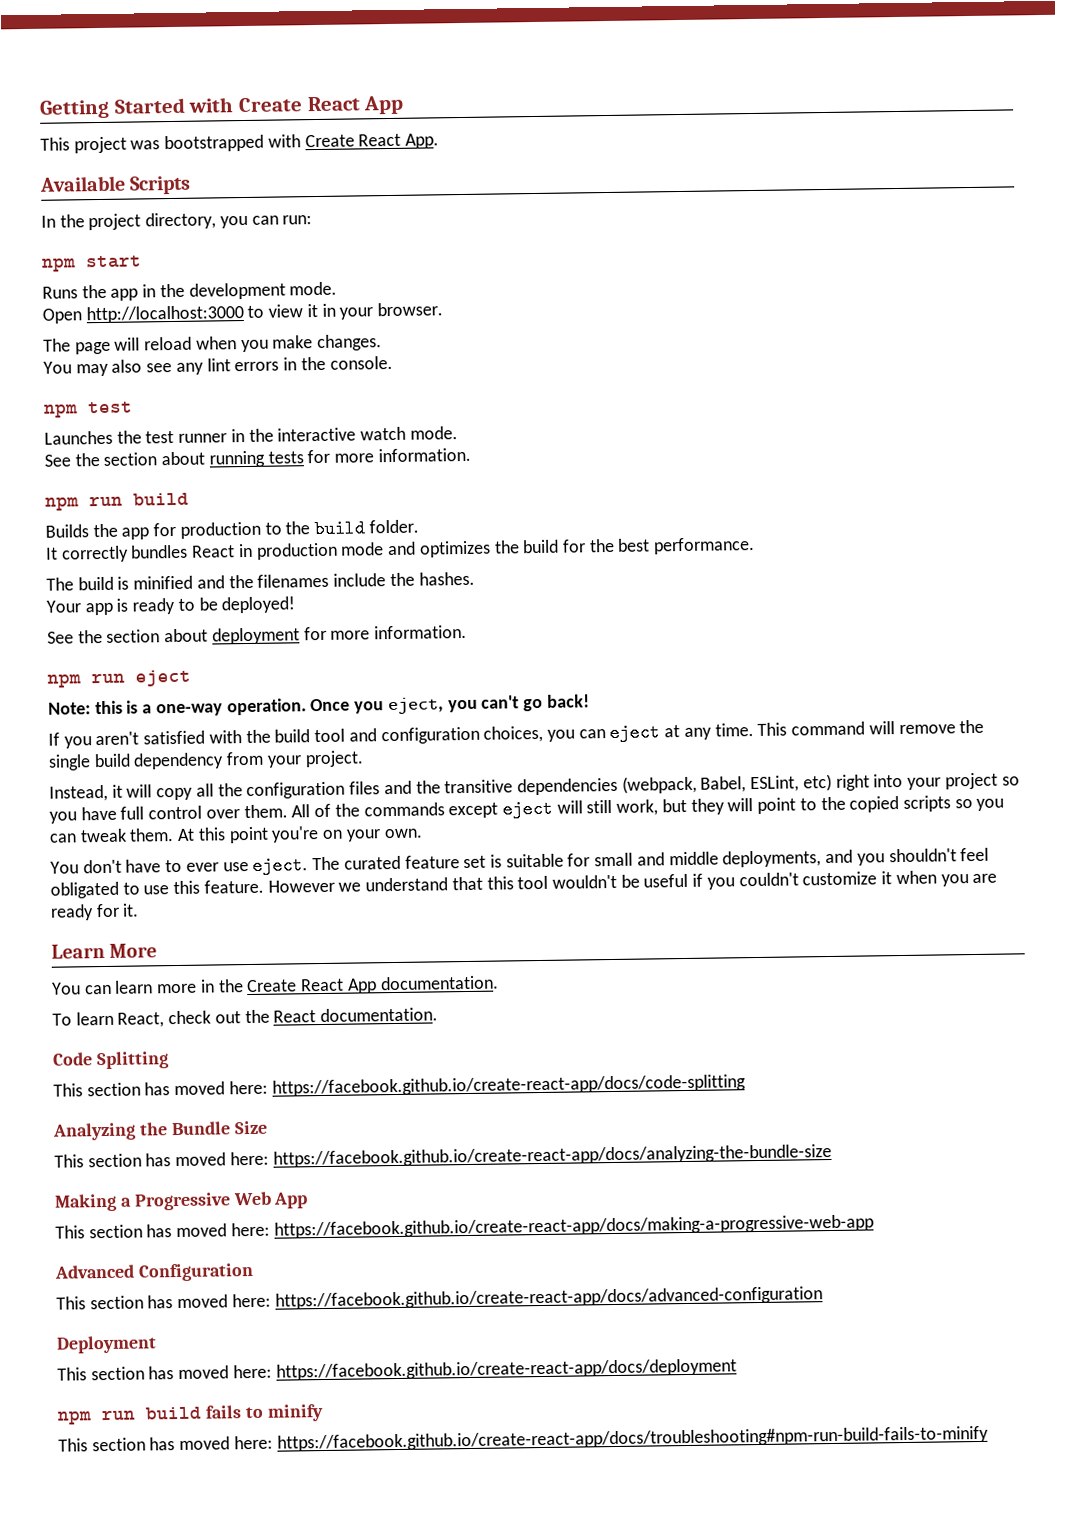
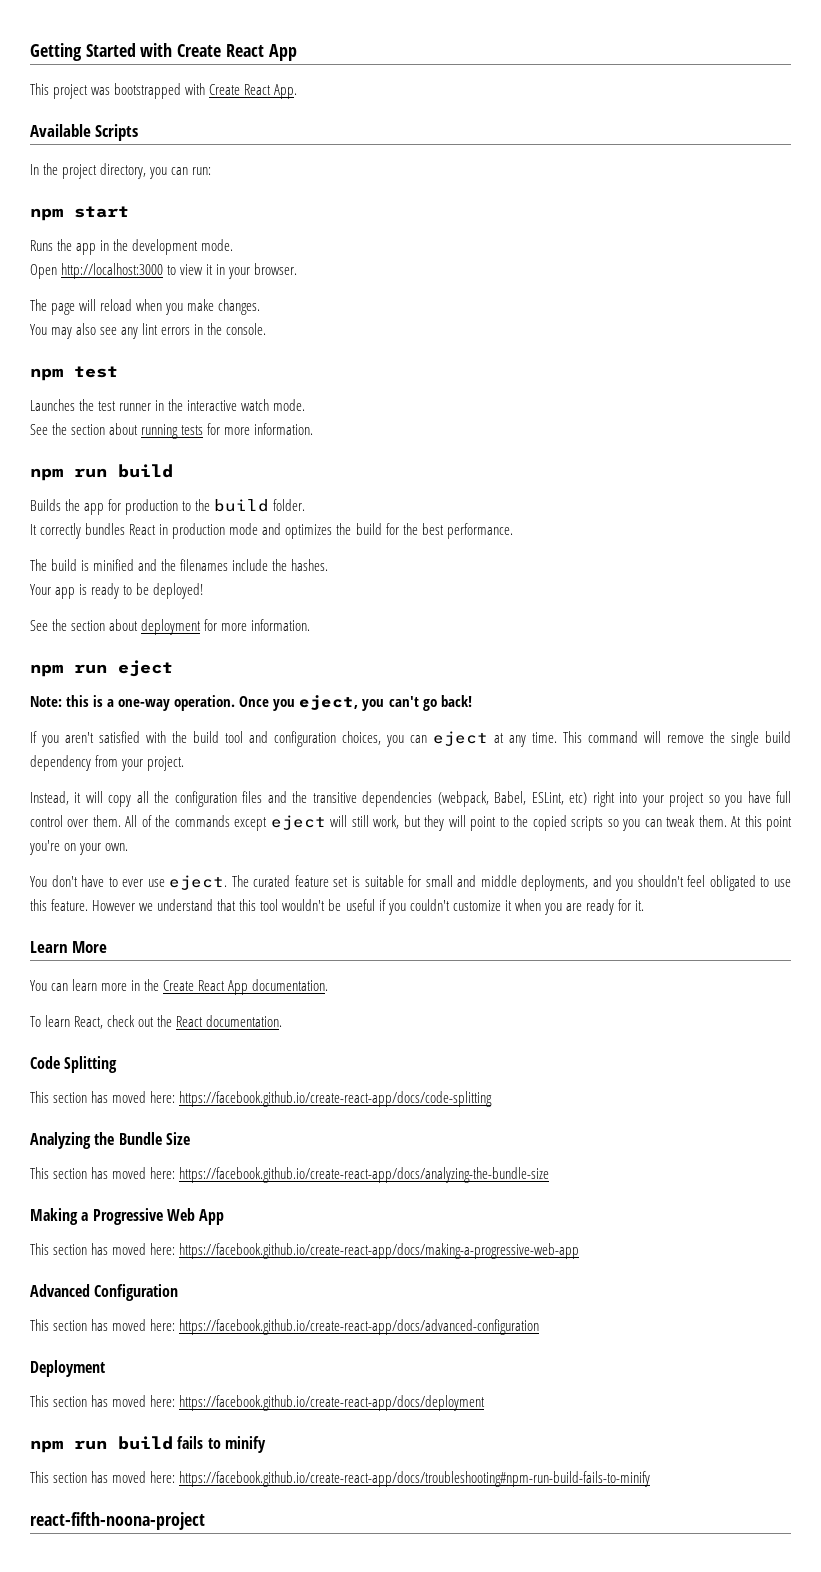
+ react-fifth-noona-project

